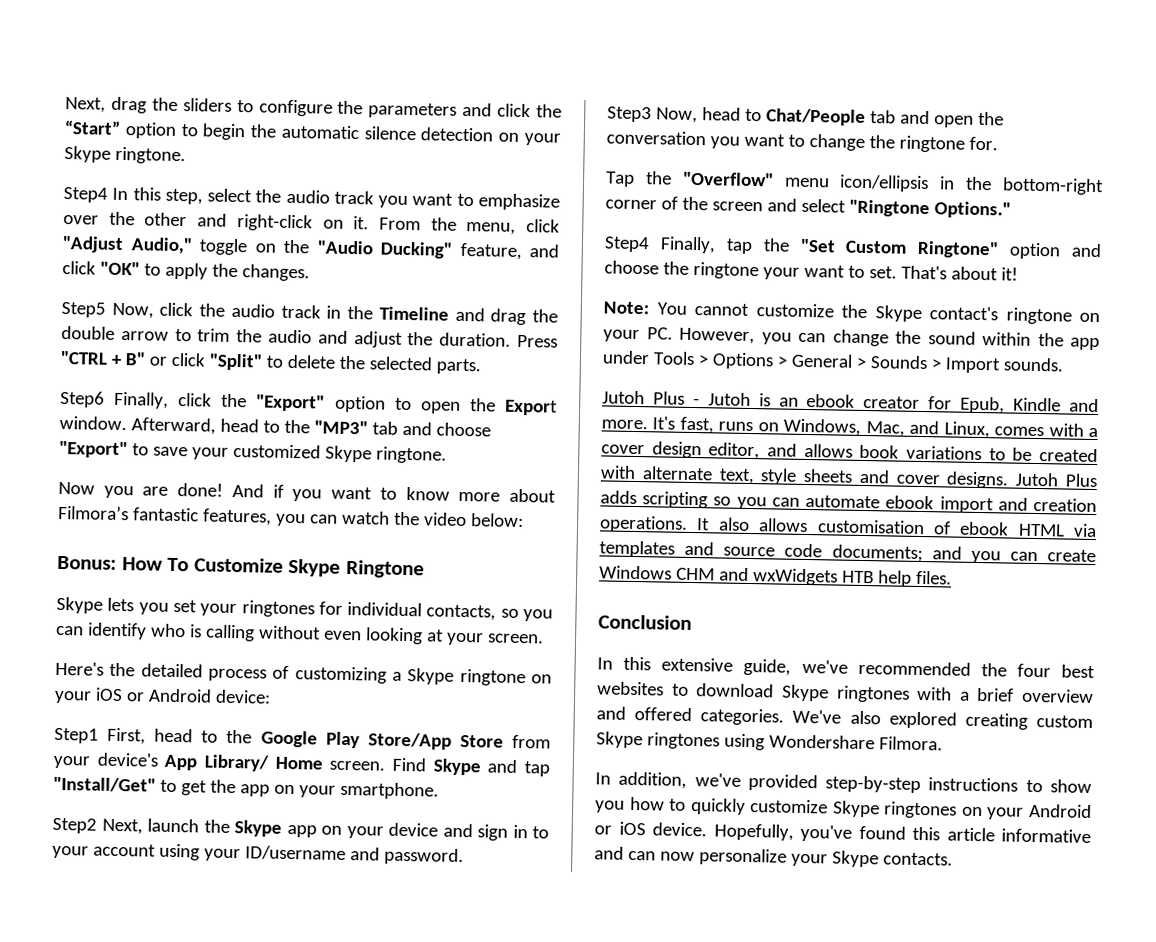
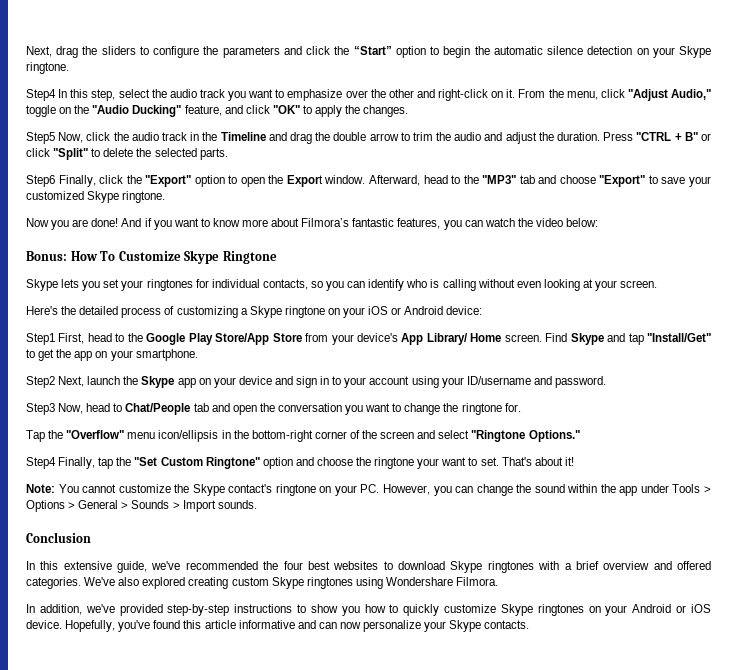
- Jutoh Plus - Jutoh is an ebook creator for Epub, Kindle and more. It's fast, runs on Windows, Mac, and Linux, comes with a cover design editor, and allows book variations to be created with alternate text, style sheets and cover designs. Jutoh Plus adds scripting so you can automate ebook import and creation operations. It also allows customisation of ebook HTML via templates and source code documents; and you can create Windows CHM and wxWidgets HTB help files.

